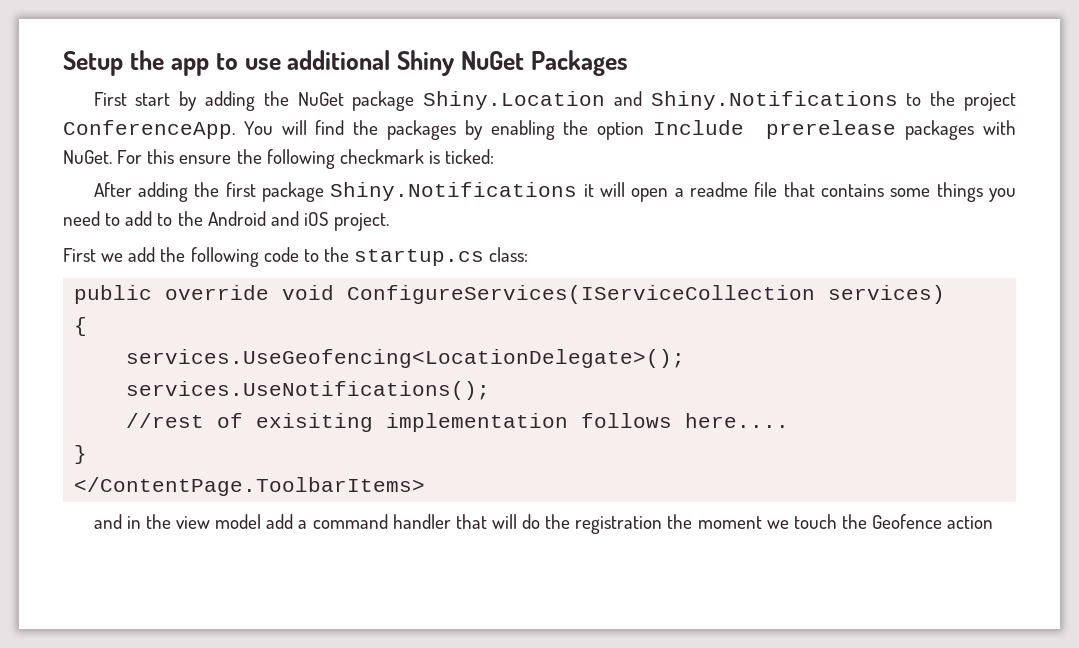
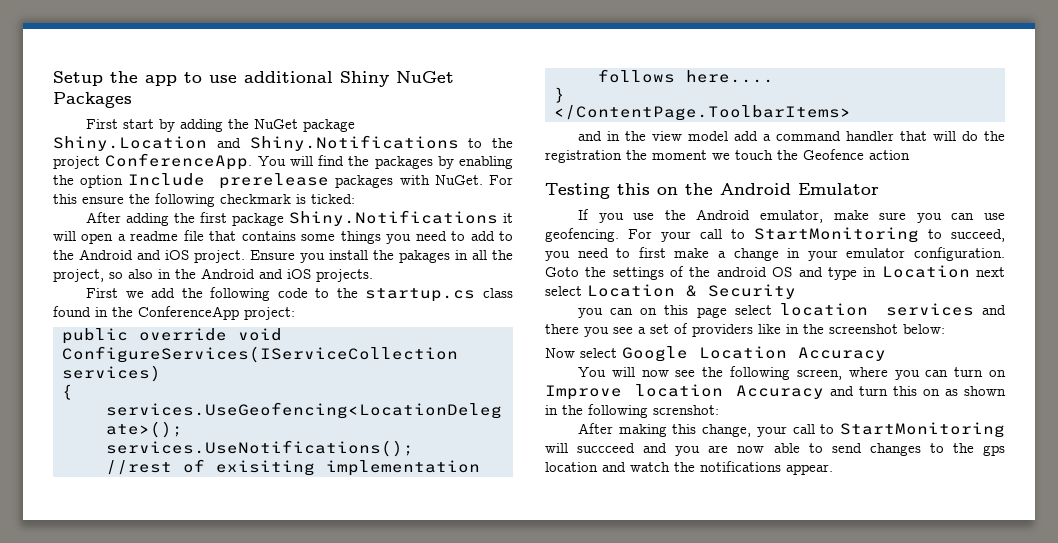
+ Ensure you install the pakages in all the project, so also in the Android and iOS projects.
- First we add the following code to the startup.cs class:
+ First we add the following code to the startup.cs class found in the ConferenceApp project:
+ Testing this on the Android Emulator
+ If you use the Android emulator, make sure you can use geofencing. For your call to StartMonitoring to succeed, you need to first make a change in your emulator configuration. Goto the settings of the android OS and type in Location next select Location & Security
+ you can on this page select location services and there you see a set of providers like in the screenshot below:
+ Now select Google Location Accuracy
+ You will now see the following screen, where you can turn on Improve location Accuracy and turn this on as shown in the following screnshot:
+ After making this change, your call to StartMonitoring will succceed and you are now able to send changes to the gps location and watch the notifications appear.

